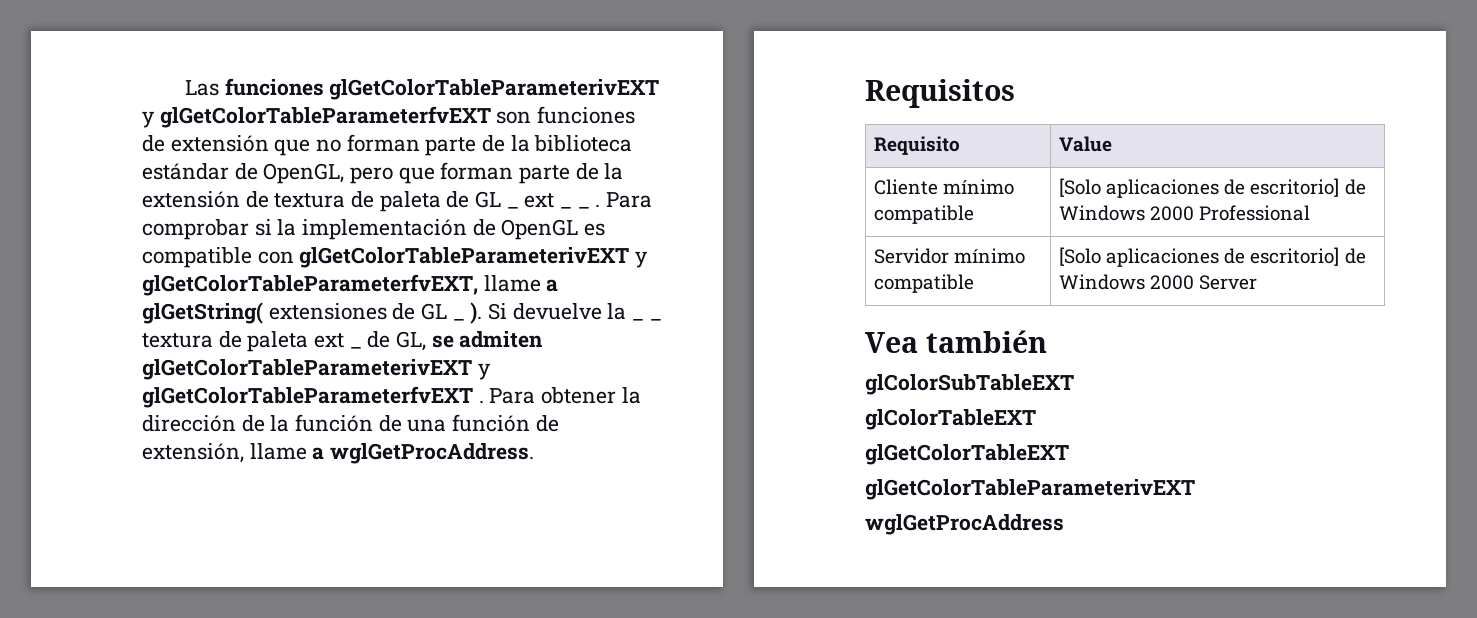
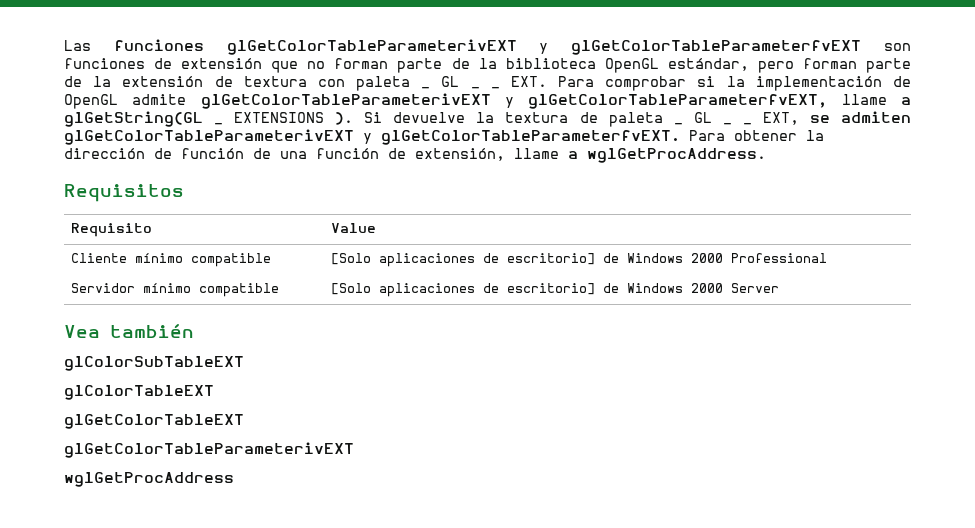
- Las funciones glGetColorTableParameterivEXT y glGetColorTableParameterfvEXT son funciones de extensión que no forman parte de la biblioteca estándar de OpenGL, pero que forman parte de la extensión de textura de paleta de GL _ ext _ _ . Para comprobar si la implementación de OpenGL es compatible con glGetColorTableParameterivEXT y glGetColorTableParameterfvEXT, llame a glGetString( extensiones de GL _ ).
+ Las funciones glGetColorTableParameterivEXT y glGetColorTableParameterfvEXT son funciones de extensión que no forman parte de la biblioteca OpenGL estándar, pero forman parte de la extensión de textura con paleta _ GL _ _ EXT. Para comprobar si la implementación de OpenGL admite glGetColorTableParameterivEXT y glGetColorTableParameterfvEXT, llame a glGetString(GL _ EXTENSIONS ).
- Si devuelve la _ _ textura de paleta ext _ de GL, se admiten glGetColorTableParameterivEXT y glGetColorTableParameterfvEXT .
+ Si devuelve la textura de paleta _ GL _ _ EXT, se admiten glGetColorTableParameterivEXT y glGetColorTableParameterfvEXT.
- Para obtener la dirección de la función de una función de extensión, llame a wglGetProcAddress.
+ Para obtener la dirección de función de una función de extensión, llame a wglGetProcAddress.

